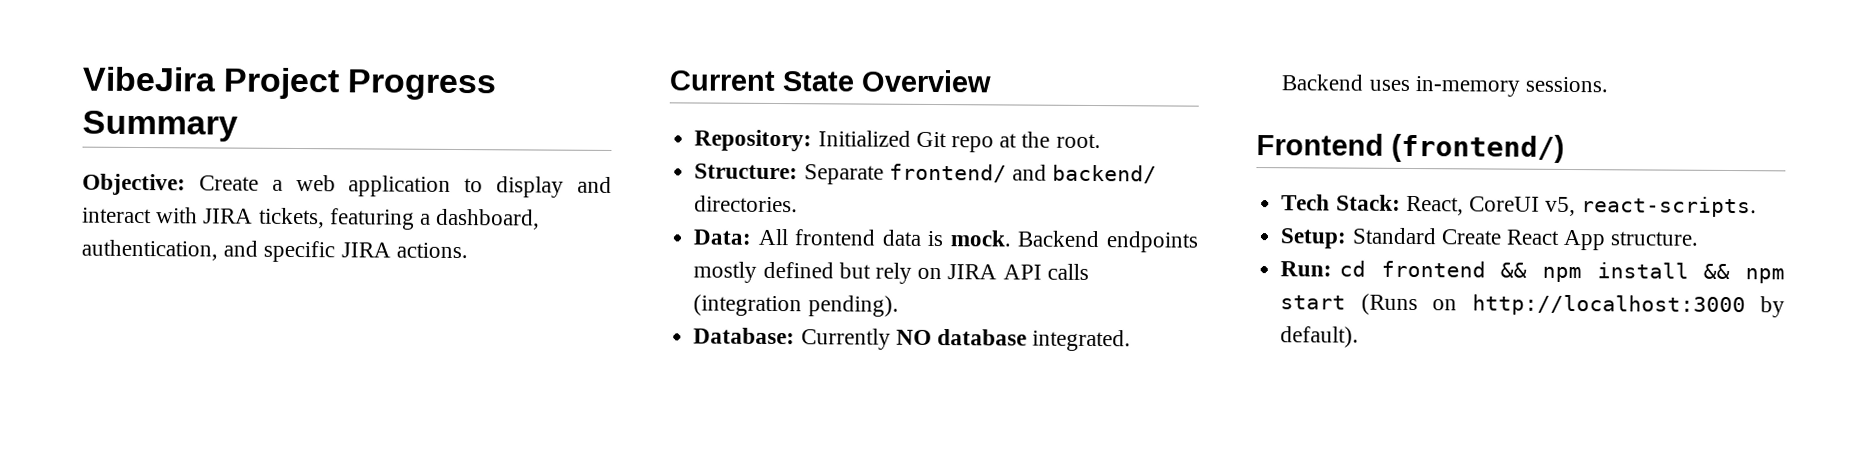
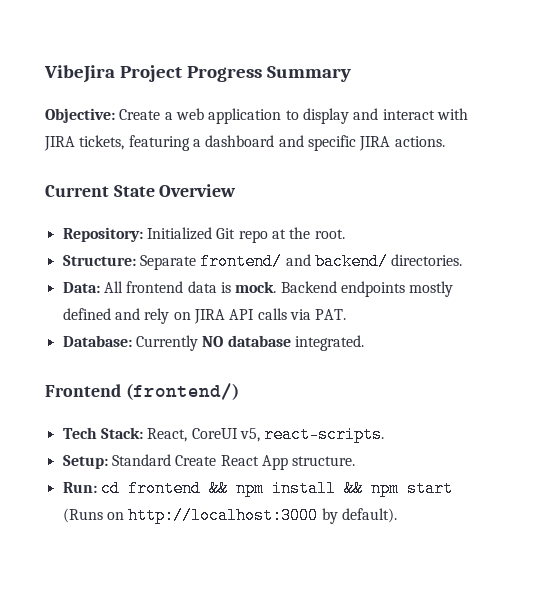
- Objective: Create a web application to display and interact with JIRA tickets, featuring a dashboard, authentication, and specific JIRA actions.
+ Objective: Create a web application to display and interact with JIRA tickets, featuring a dashboard and specific JIRA actions.
- Backend endpoints mostly defined but rely on JIRA API calls (integration pending).
+ Backend endpoints mostly defined and rely on JIRA API calls via PAT.
- Backend uses in-memory sessions.

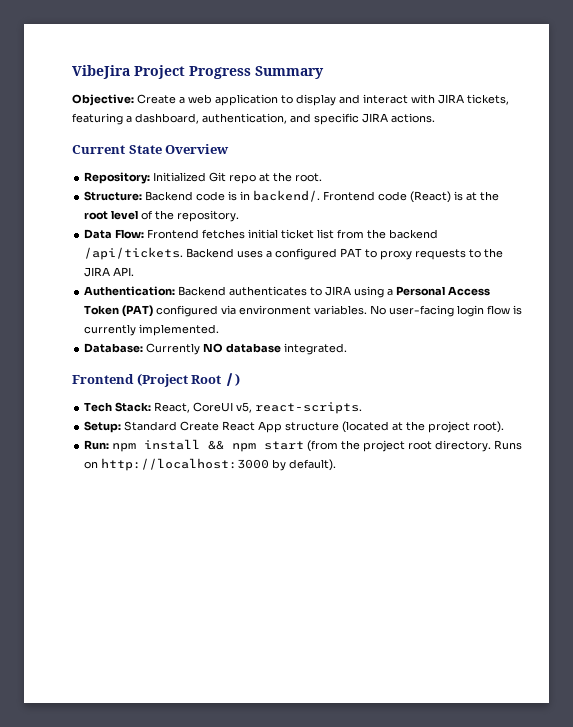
- Objective: Create a web application to display and interact with JIRA tickets, featuring a dashboard and specific JIRA actions.
+ Objective: Create a web application to display and interact with JIRA tickets, featuring a dashboard, authentication, and specific JIRA actions.
- Structure: Separate frontend/ and backend/ directories.
- Data: All frontend data is mock. Backend endpoints mostly defined and rely on JIRA API calls via PAT.
+ Structure: Backend code is in backend/. Frontend code (React) is at the root level of the repository.
+ Data Flow: Frontend fetches initial ticket list from the backend /api/tickets. Backend uses a configured PAT to proxy requests to the JIRA API.
+ Authentication: Backend authenticates to JIRA using a Personal Access Token (PAT) configured via environment variables. No user-facing login flow is currently implemented.
- Frontend (frontend/)
+ Frontend (Project Root /)
- Setup: Standard Create React App structure.
- Run: cd frontend && npm install && npm start (Runs on http://localhost:3000 by default).
+ Setup: Standard Create React App structure (located at the project root).
+ Run: npm install && npm start (from the project root directory. Runs on http://localhost:3000 by default).

